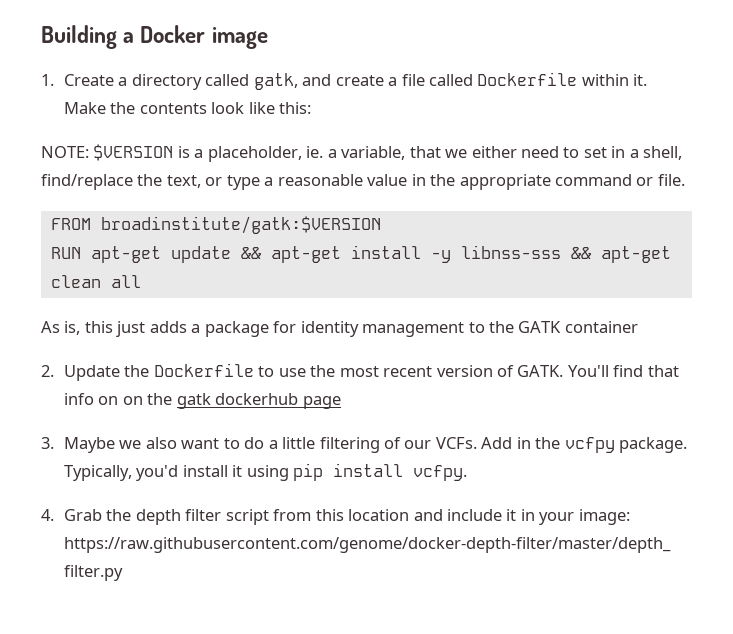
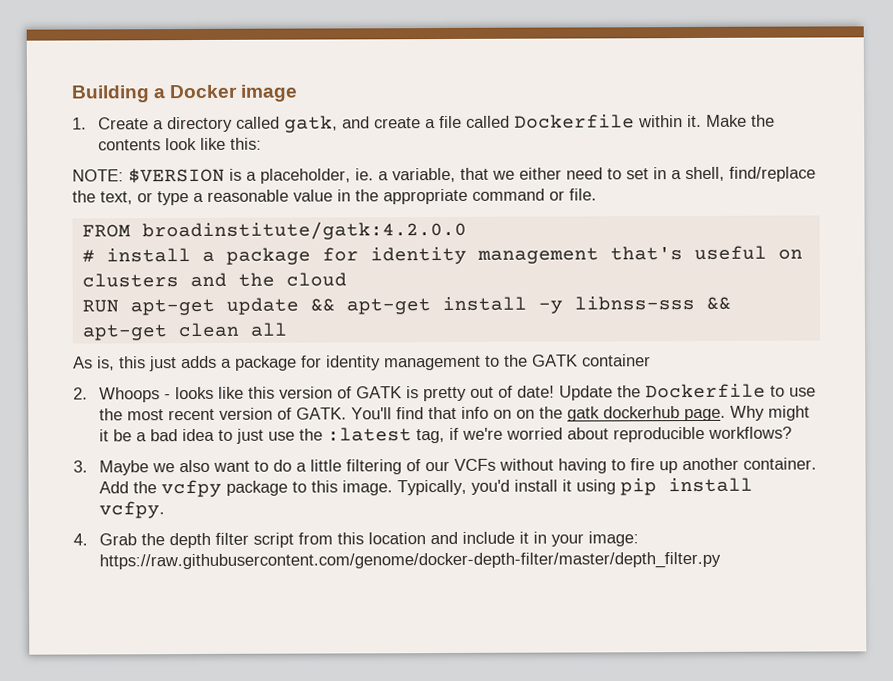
- FROM broadinstitute/gatk:$VERSION
+ FROM broadinstitute/gatk:4.2.0.0
+ # install a package for identity management that's useful on clusters and the cloud
- 2. Update the Dockerfile to use the most recent version of GATK.
+ 2. Whoops - looks like this version of GATK is pretty out of date! Update the Dockerfile to use the most recent version of GATK.
- You'll find that info on on the gatk dockerhub page
+ You'll find that info on on the gatk dockerhub page. Why might it be a bad idea to just use the :latest tag, if we're worried about reproducible workflows?
- 3. Maybe we also want to do a little filtering of our VCFs. Add in the vcfpy package.
+ 3. Maybe we also want to do a little filtering of our VCFs without having to fire up another container. Add the vcfpy package to this image.

